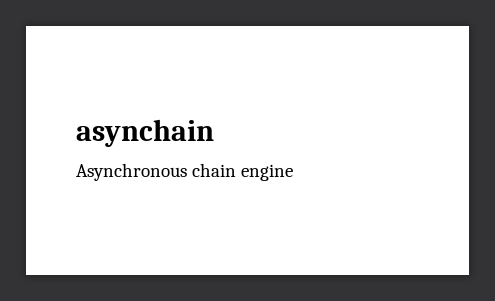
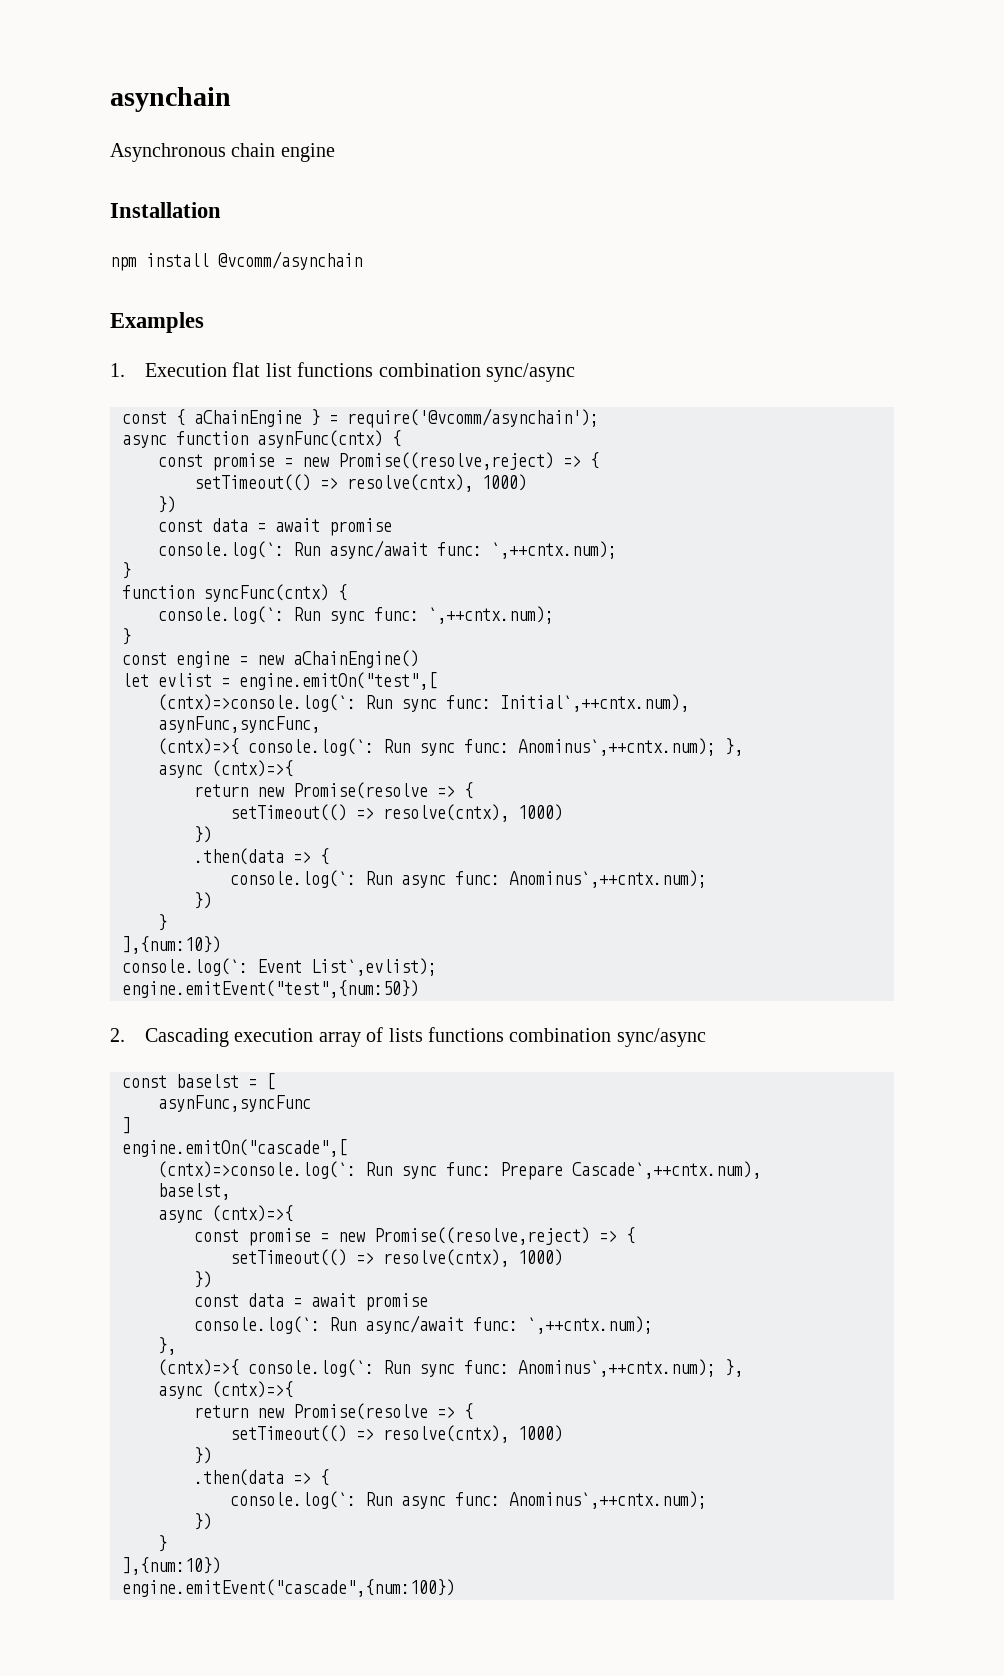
+ Installation
+ npm install @vcomm/asynchain
+ Examples
+ 1. Execution flat list functions combination sync/async
+ const { aChainEngine } = require('@vcomm/asynchain');
+ async function asynFunc(cntx) {
+ const promise = new Promise((resolve,reject) => {
+ setTimeout(() => resolve(cntx), 1000)
+ })
+ const data = await promise
+ console.log(`: Run async/await func: `,++cntx.num);
+ }
+ function syncFunc(cntx) {
+ console.log(`: Run sync func: `,++cntx.num);
+ }
+ const engine = new aChainEngine()
+ let evlist = engine.emitOn("test",[
+ (cntx)=>console.log(`: Run sync func: Initial`,++cntx.num),
+ asynFunc,syncFunc,
+ (cntx)=>{ console.log(`: Run sync func: Anominus`,++cntx.num); },
+ async (cntx)=>{
+ return new Promise(resolve => {
+ setTimeout(() => resolve(cntx), 1000)
+ })
+ .then(data => {
+ console.log(`: Run async func: Anominus`,++cntx.num);
+ })
+ }
+ ],{num:10})
+ console.log(`: Event List`,evlist);
+ engine.emitEvent("test",{num:50})
+ 2. Cascading execution array of lists functions combination sync/async
+ const baselst = [
+ asynFunc,syncFunc
+ ]
+ engine.emitOn("cascade",[
+ (cntx)=>console.log(`: Run sync func: Prepare Cascade`,++cntx.num),
+ baselst,
+ async (cntx)=>{
+ const promise = new Promise((resolve,reject) => {
+ setTimeout(() => resolve(cntx), 1000)
+ })
+ const data = await promise
+ console.log(`: Run async/await func: `,++cntx.num);
+ },
+ (cntx)=>{ console.log(`: Run sync func: Anominus`,++cntx.num); },
+ async (cntx)=>{
+ return new Promise(resolve => {
+ setTimeout(() => resolve(cntx), 1000)
+ })
+ .then(data => {
+ console.log(`: Run async func: Anominus`,++cntx.num);
+ })
+ }
+ ],{num:10})
+ engine.emitEvent("cascade",{num:100})

